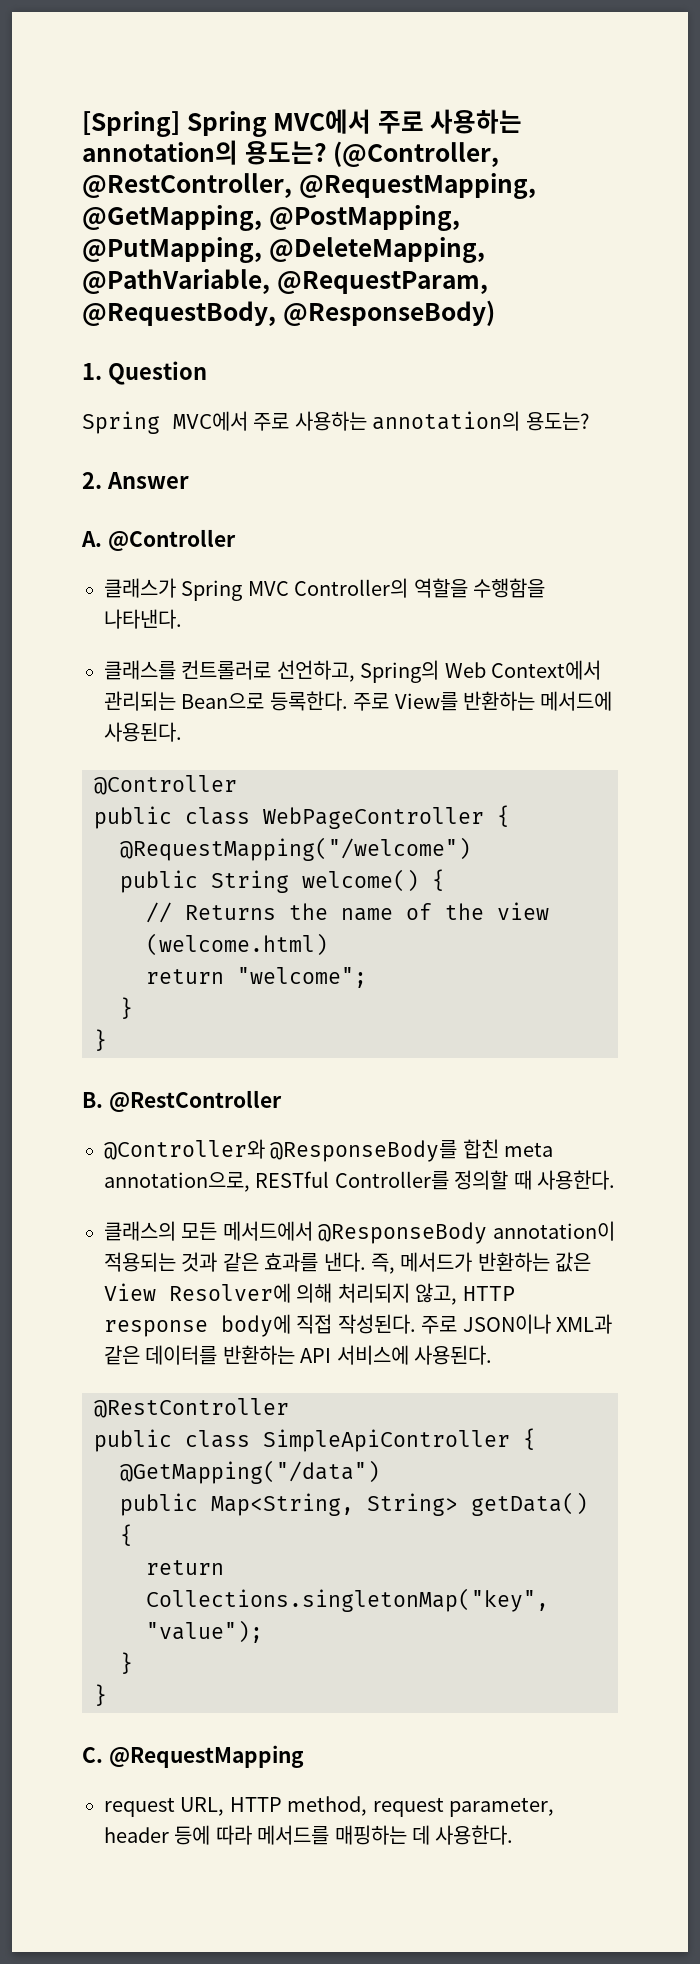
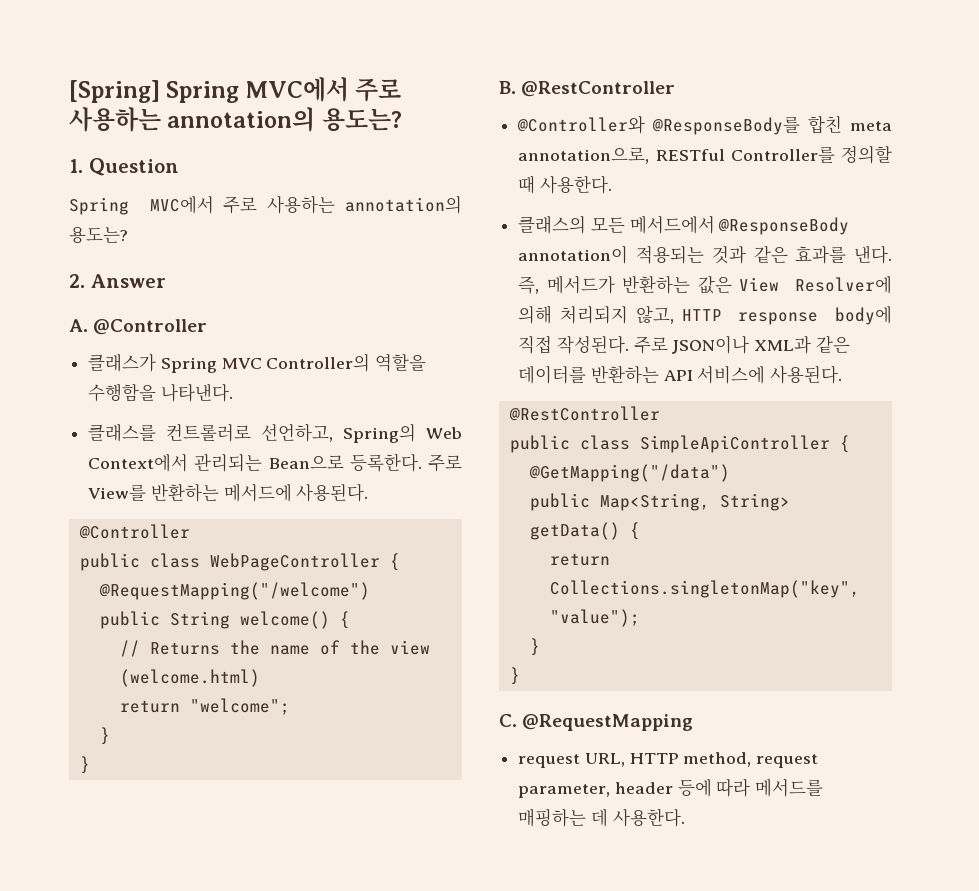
- (@Controller, @RestController, @RequestMapping, @GetMapping, @PostMapping, @PutMapping, @DeleteMapping, @PathVariable, @RequestParam, @RequestBody, @ResponseBody)

